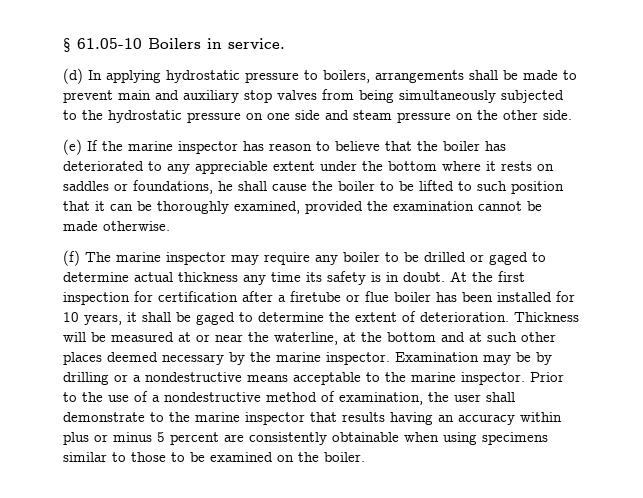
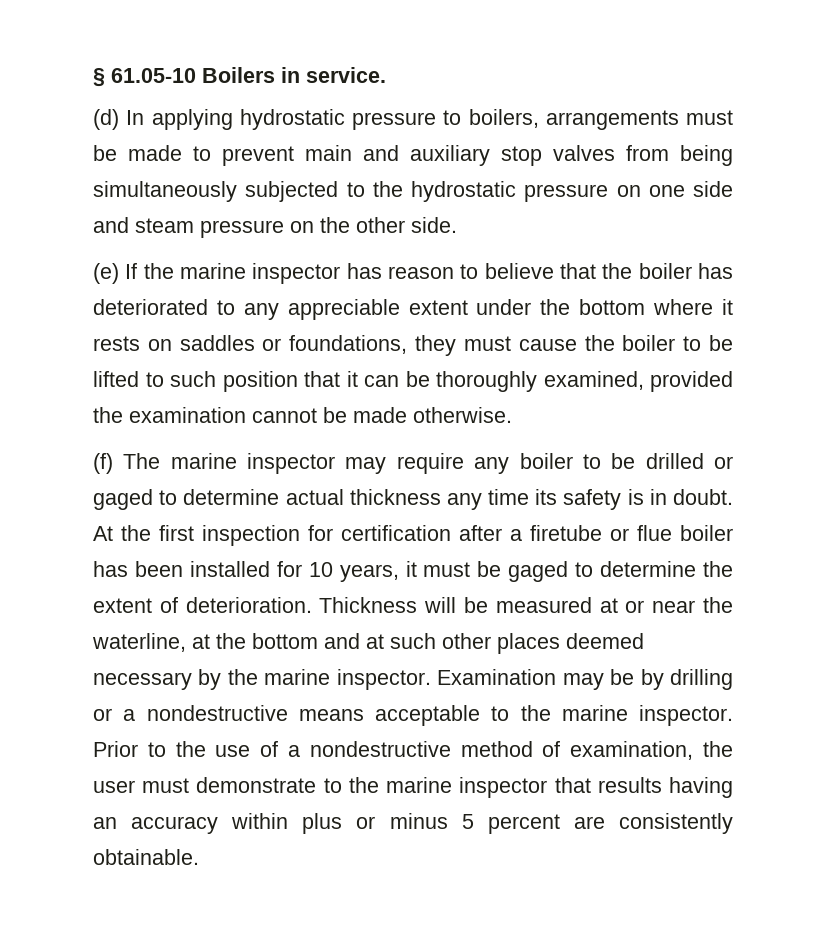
- (d) In applying hydrostatic pressure to boilers, arrangements shall be made to prevent main and auxiliary stop valves from being simultaneously subjected to the hydrostatic pressure on one side and steam pressure on the other side.
+ (d) In applying hydrostatic pressure to boilers, arrangements must be made to prevent main and auxiliary stop valves from being simultaneously subjected to the hydrostatic pressure on one side and steam pressure on the other side.
- (e) If the marine inspector has reason to believe that the boiler has deteriorated to any appreciable extent under the bottom where it rests on saddles or foundations, he shall cause the boiler to be lifted to such position that it can be thoroughly examined, provided the examination cannot be made otherwise.
+ (e) If the marine inspector has reason to believe that the boiler has deteriorated to any appreciable extent under the bottom where it rests on saddles or foundations, they must cause the boiler to be lifted to such position that it can be thoroughly examined, provided the examination cannot be made otherwise.
- At the first inspection for certification after a firetube or flue boiler has been installed for 10 years, it shall be gaged to determine the extent of deterioration.
+ At the first inspection for certification after a firetube or flue boiler has been installed for 10 years, it must be gaged to determine the extent of deterioration.
- Prior to the use of a nondestructive method of examination, the user shall demonstrate to the marine inspector that results having an accuracy within plus or minus 5 percent are consistently obtainable when using specimens similar to those to be examined on the boiler.
+ Prior to the use of a nondestructive method of examination, the user must demonstrate to the marine inspector that results having an accuracy within plus or minus 5 percent are consistently obtainable.

